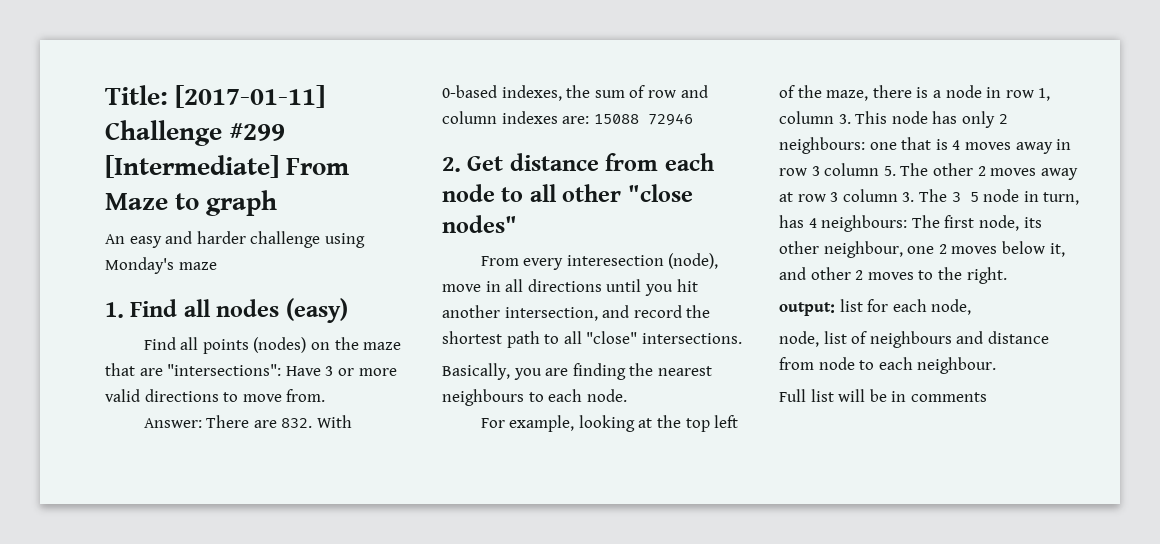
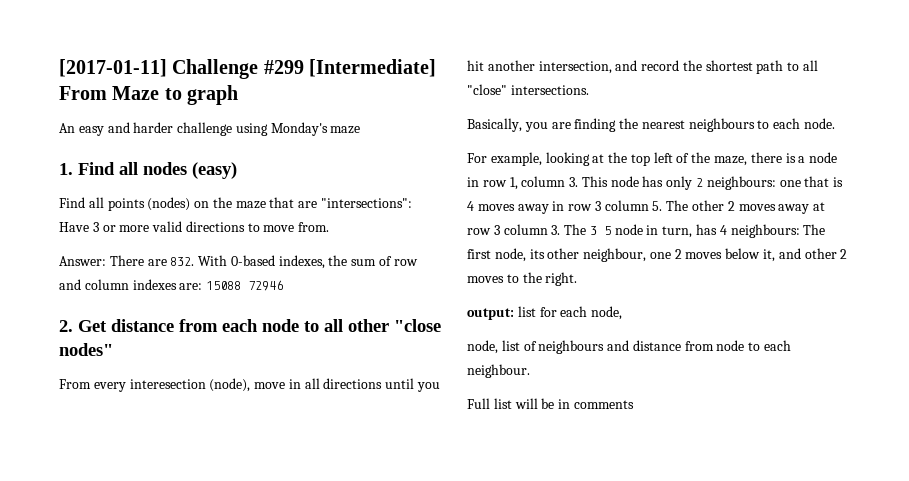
- Title: [2017-01-11] Challenge #299 [Intermediate] From Maze to graph
+ [2017-01-11] Challenge #299 [Intermediate] From Maze to graph

